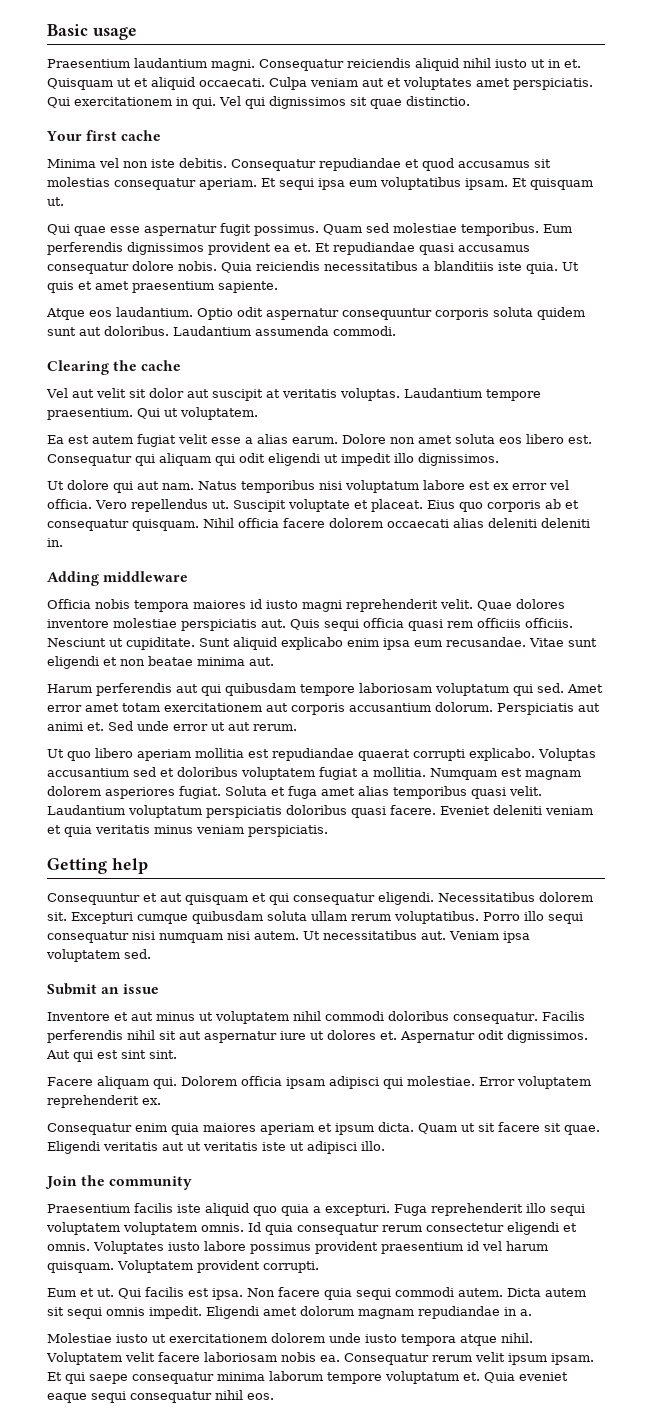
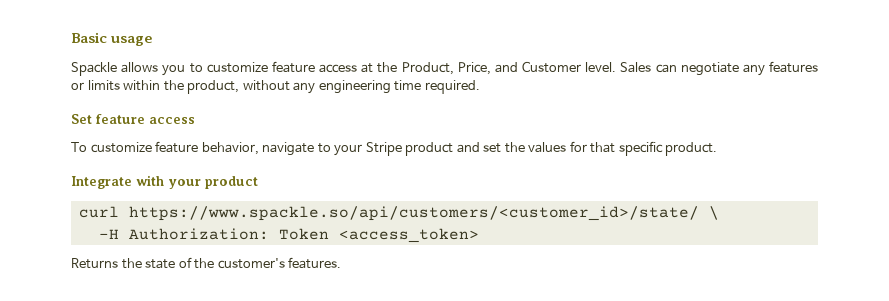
- Praesentium laudantium magni. Consequatur reiciendis aliquid nihil iusto ut in et. Quisquam ut et aliquid occaecati. Culpa veniam aut et voluptates amet perspiciatis. Qui exercitationem in qui. Vel qui dignissimos sit quae distinctio.
- Your first cache
- Minima vel non iste debitis. Consequatur repudiandae et quod accusamus sit molestias consequatur aperiam. Et sequi ipsa eum voluptatibus ipsam. Et quisquam ut.
- Qui quae esse aspernatur fugit possimus. Quam sed molestiae temporibus. Eum perferendis dignissimos provident ea et. Et repudiandae quasi accusamus consequatur dolore nobis. Quia reiciendis necessitatibus a blanditiis iste quia. Ut quis et amet praesentium sapiente.
- Atque eos laudantium. Optio odit aspernatur consequuntur corporis soluta quidem sunt aut doloribus. Laudantium assumenda commodi.
- Clearing the cache
- Vel aut velit sit dolor aut suscipit at veritatis voluptas. Laudantium tempore praesentium. Qui ut voluptatem.
- Ea est autem fugiat velit esse a alias earum. Dolore non amet soluta eos libero est. Consequatur qui aliquam qui odit eligendi ut impedit illo dignissimos.
- Ut dolore qui aut nam. Natus temporibus nisi voluptatum labore est ex error vel officia. Vero repellendus ut. Suscipit voluptate et placeat. Eius quo corporis ab et consequatur quisquam. Nihil officia facere dolorem occaecati alias deleniti deleniti in.
- Adding middleware
- Officia nobis tempora maiores id iusto magni reprehenderit velit. Quae dolores inventore molestiae perspiciatis aut. Quis sequi officia quasi rem officiis officiis. Nesciunt ut cupiditate. Sunt aliquid explicabo enim ipsa eum recusandae. Vitae sunt eligendi et non beatae minima aut.
- Harum perferendis aut qui quibusdam tempore laboriosam voluptatum qui sed. Amet error amet totam exercitationem aut corporis accusantium dolorum. Perspiciatis aut animi et. Sed unde error ut aut rerum.
- Ut quo libero aperiam mollitia est repudiandae quaerat corrupti explicabo. Voluptas accusantium sed et doloribus voluptatem fugiat a mollitia. Numquam est magnam dolorem asperiores fugiat. Soluta et fuga amet alias temporibus quasi velit. Laudantium voluptatum perspiciatis doloribus quasi facere. Eveniet deleniti veniam et quia veritatis minus veniam perspiciatis.
- Getting help
- Consequuntur et aut quisquam et qui consequatur eligendi. Necessitatibus dolorem sit. Excepturi cumque quibusdam soluta ullam rerum voluptatibus. Porro illo sequi consequatur nisi numquam nisi autem. Ut necessitatibus aut. Veniam ipsa voluptatem sed.
- Submit an issue
- Inventore et aut minus ut voluptatem nihil commodi doloribus consequatur. Facilis perferendis nihil sit aut aspernatur iure ut dolores et. Aspernatur odit dignissimos. Aut qui est sint sint.
- Facere aliquam qui. Dolorem officia ipsam adipisci qui molestiae. Error voluptatem reprehenderit ex.
- Consequatur enim quia maiores aperiam et ipsum dicta. Quam ut sit facere sit quae. Eligendi veritatis aut ut veritatis iste ut adipisci illo.
- Join the community
- Praesentium facilis iste aliquid quo quia a excepturi. Fuga reprehenderit illo sequi voluptatem voluptatem omnis. Id quia consequatur rerum consectetur eligendi et omnis. Voluptates iusto labore possimus provident praesentium id vel harum quisquam. Voluptatem provident corrupti.
- Eum et ut. Qui facilis est ipsa. Non facere quia sequi commodi autem. Dicta autem sit sequi omnis impedit. Eligendi amet dolorum magnam repudiandae in a.
- Molestiae iusto ut exercitationem dolorem unde iusto tempora atque nihil. Voluptatem velit facere laboriosam nobis ea. Consequatur rerum velit ipsum ipsam. Et qui saepe consequatur minima laborum tempore voluptatum et. Quia eveniet eaque sequi consequatur nihil eos.
+ Spackle allows you to customize feature access at the Product, Price, and Customer level. Sales can negotiate any features or limits within the product, without any engineering time required.
+ Set feature access
+ To customize feature behavior, navigate to your Stripe product and set the values for that specific product.
+ Integrate with your product
+ curl https://www.spackle.so/api/customers/<customer_id>/state/ \
+ -H Authorization: Token <access_token>
+ Returns the state of the customer's features.

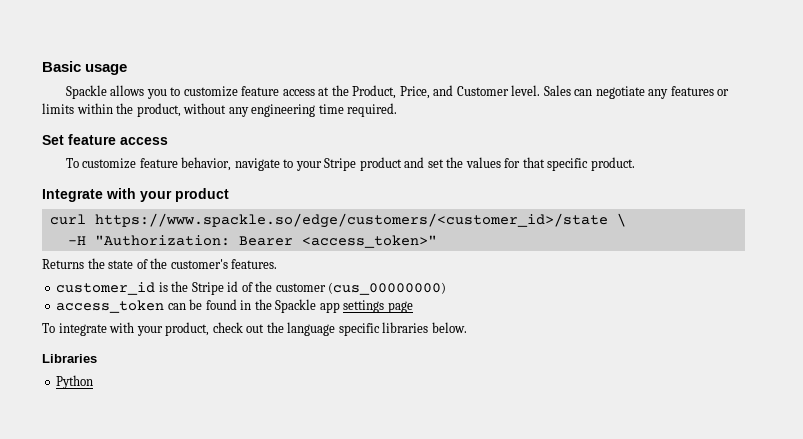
- curl https://www.spackle.so/api/customers/<customer_id>/state/ \
+ curl https://www.spackle.so/edge/customers/<customer_id>/state \
- -H Authorization: Token <access_token>
+ -H "Authorization: Bearer <access_token>"
+ customer_id is the Stripe id of the customer (cus_00000000)
+ access_token can be found in the Spackle app settings page
+ To integrate with your product, check out the language specific libraries below.
+ Libraries
+ Python

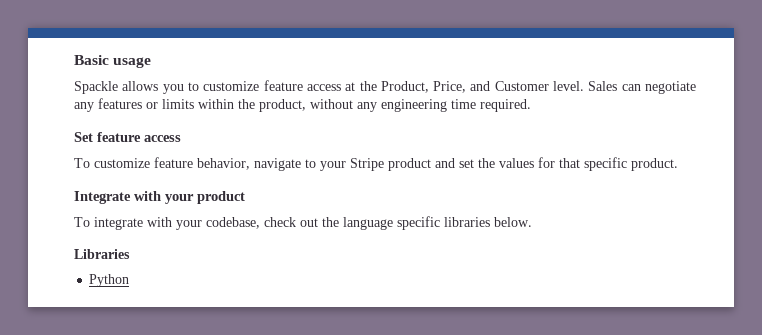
- curl https://www.spackle.so/edge/customers/<customer_id>/state \
- -H "Authorization: Bearer <access_token>"
- Returns the state of the customer's features.
- customer_id is the Stripe id of the customer (cus_00000000)
- access_token can be found in the Spackle app settings page
- To integrate with your product, check out the language specific libraries below.
+ To integrate with your codebase, check out the language specific libraries below.

